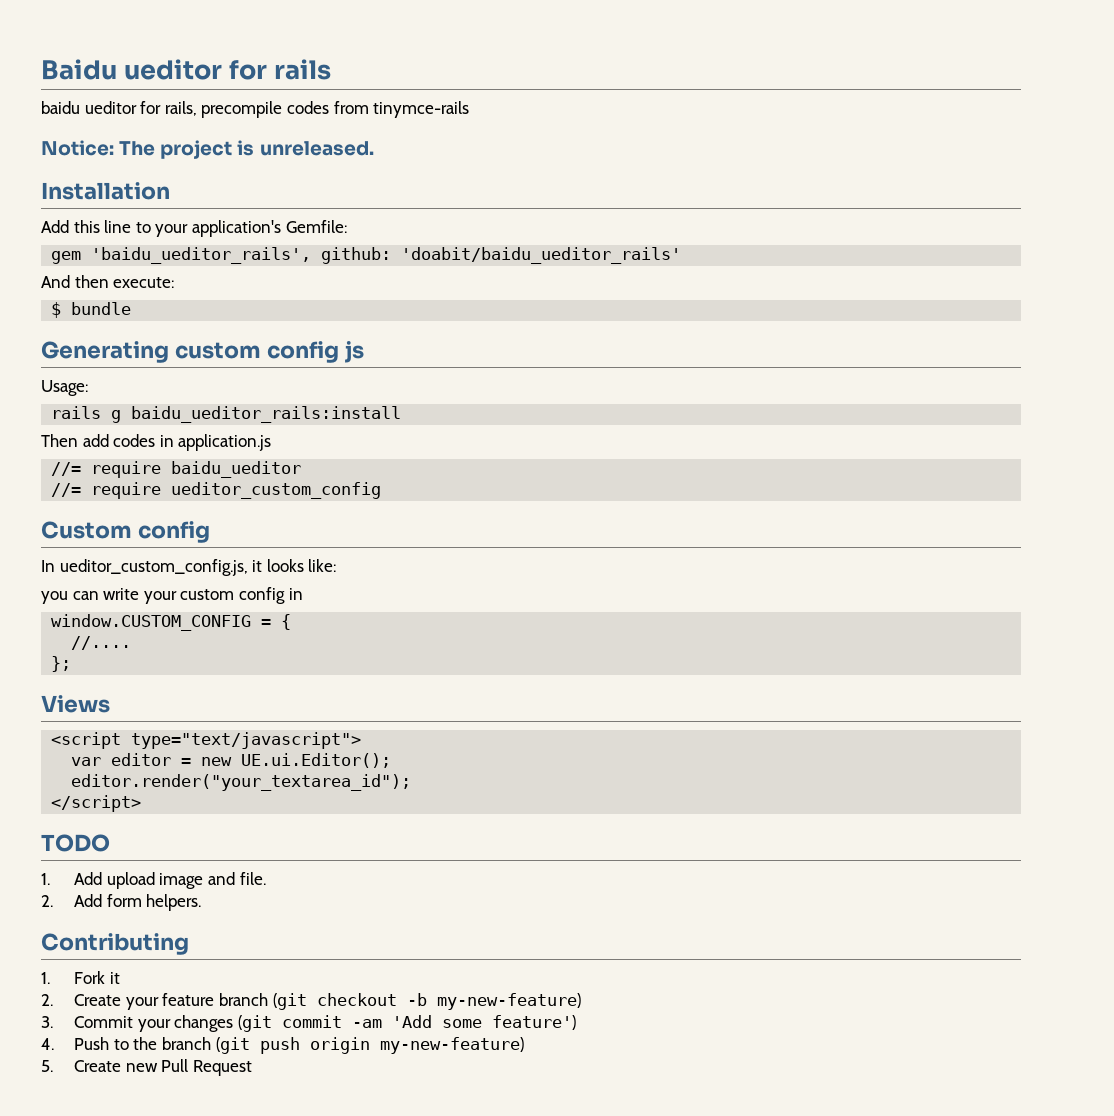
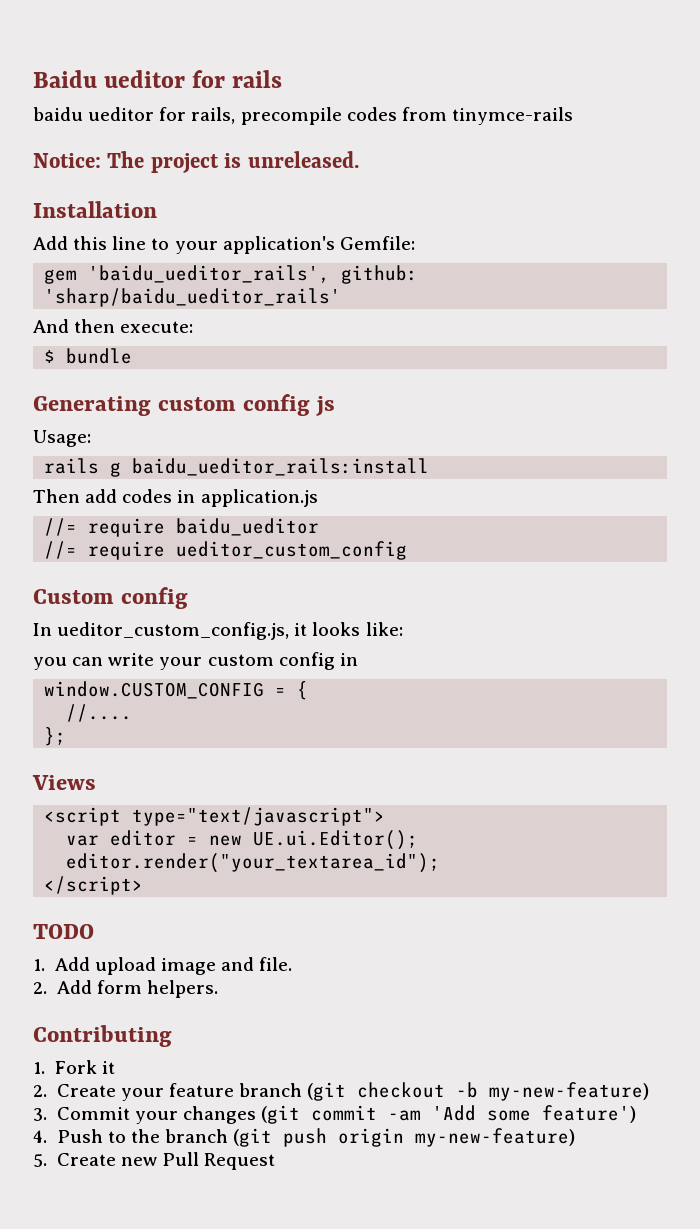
- gem 'baidu_ueditor_rails', github: 'doabit/baidu_ueditor_rails'
+ gem 'baidu_ueditor_rails', github: 'sharp/baidu_ueditor_rails'

